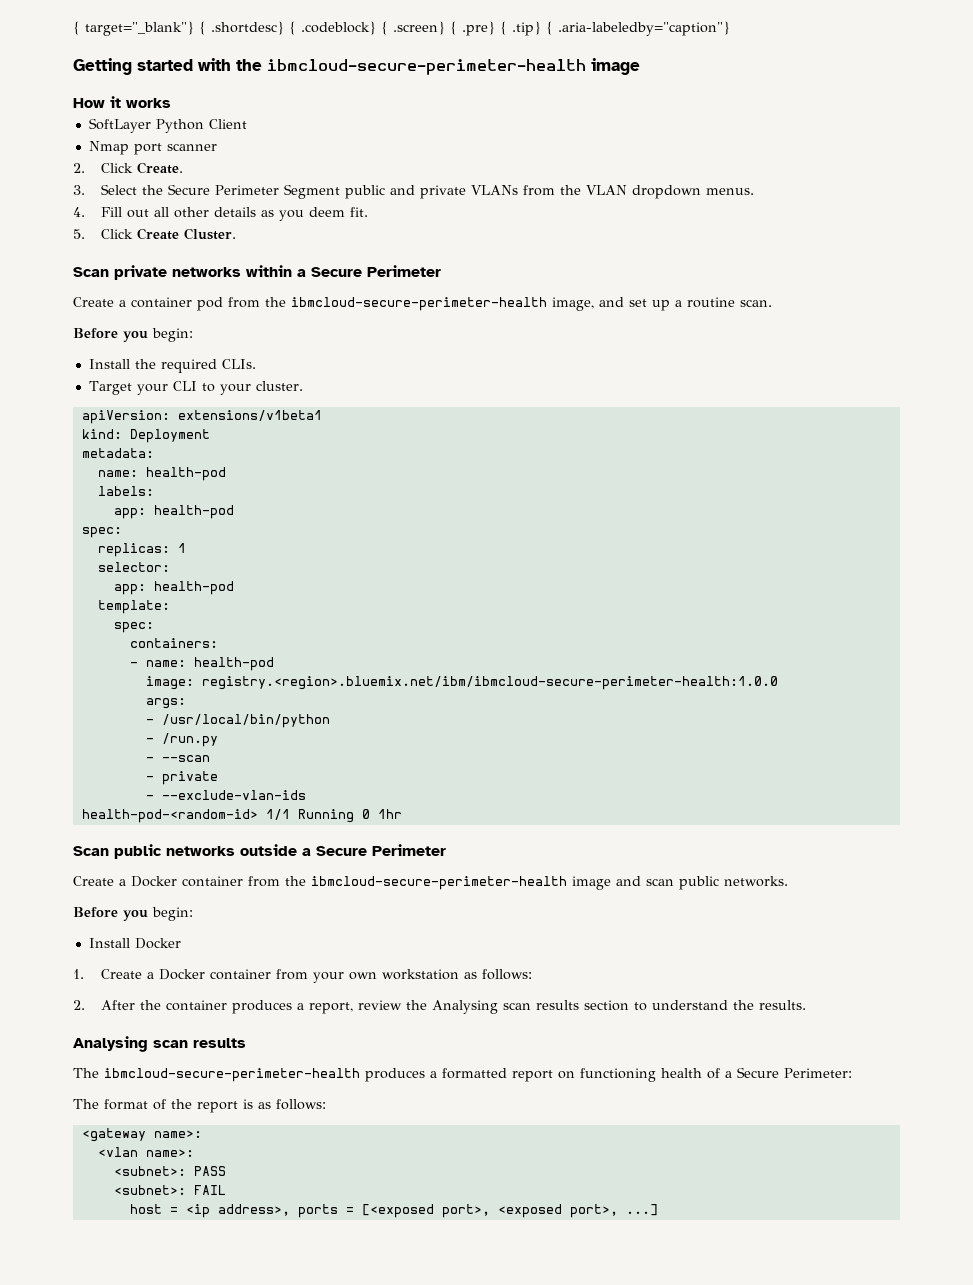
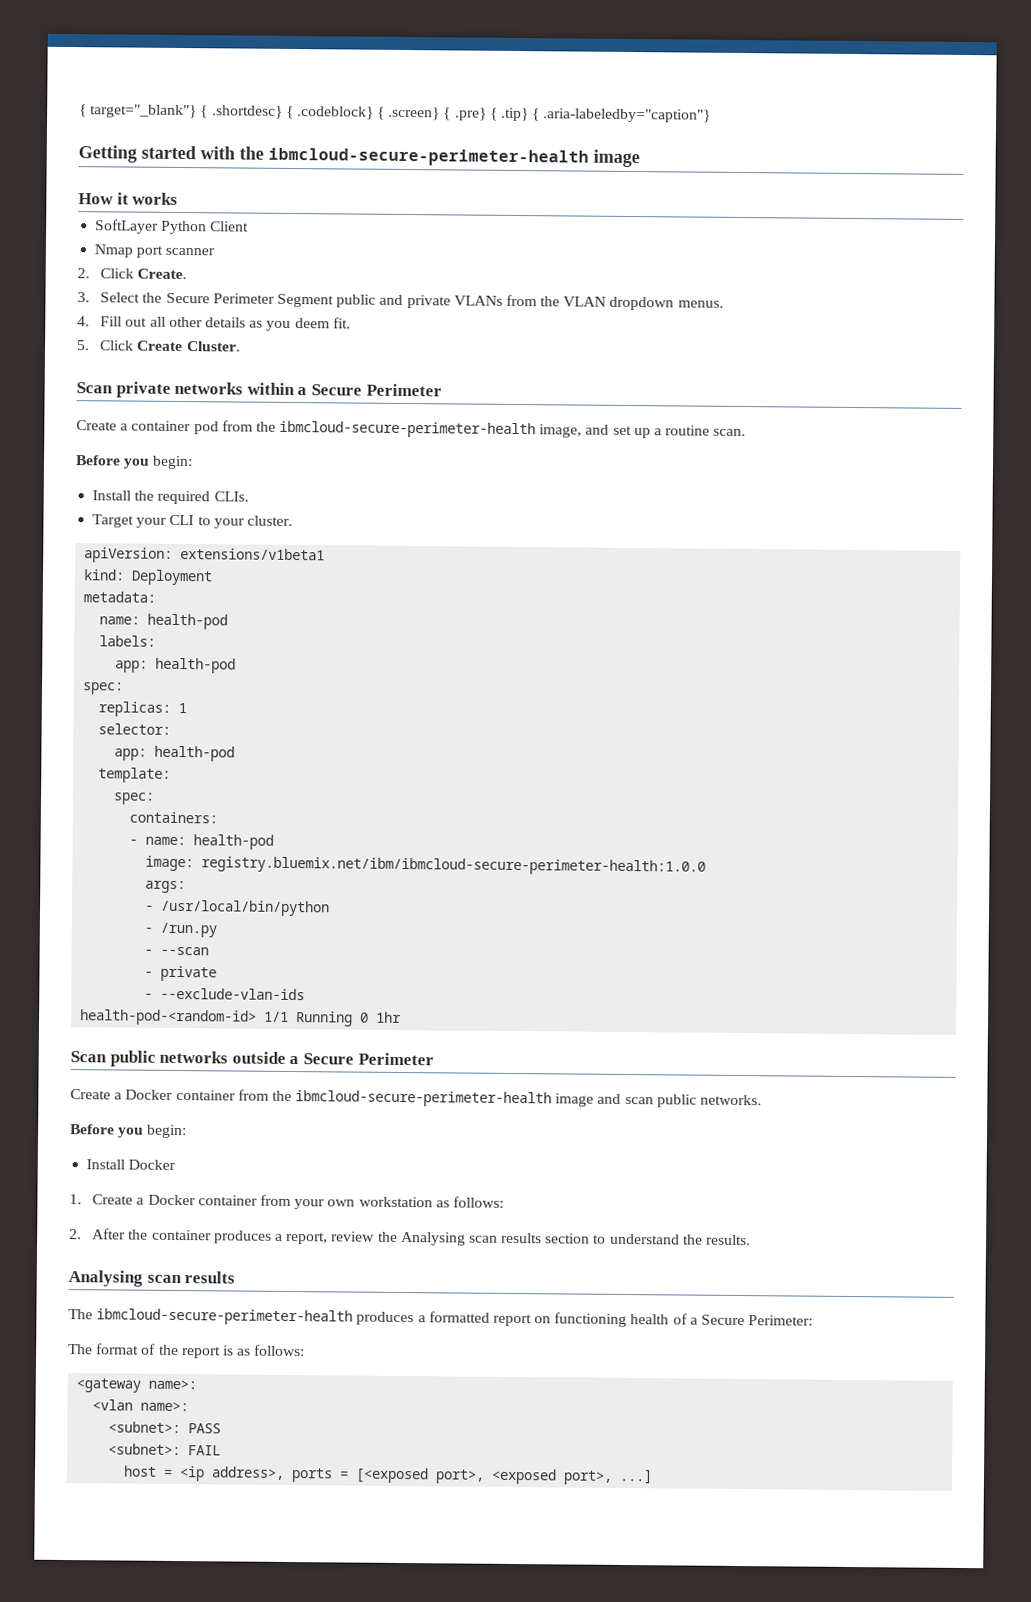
- image: registry.<region>.bluemix.net/ibm/ibmcloud-secure-perimeter-health:1.0.0
+ image: registry.bluemix.net/ibm/ibmcloud-secure-perimeter-health:1.0.0

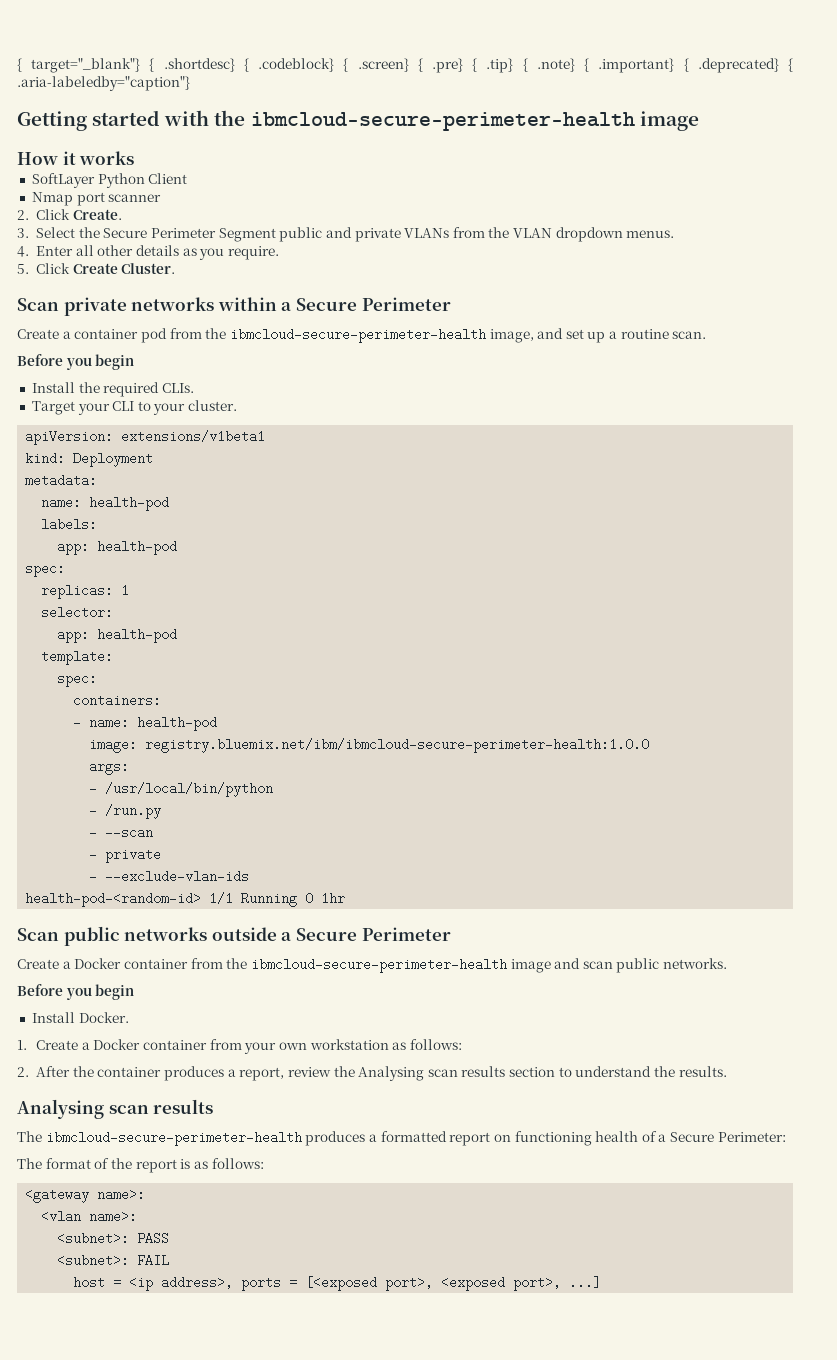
- { target="_blank"} { .shortdesc} { .codeblock} { .screen} { .pre} { .tip} { .aria-labeledby="caption"}
+ { target="_blank"} { .shortdesc} { .codeblock} { .screen} { .pre} { .tip} { .note} { .important} { .deprecated} { .aria-labeledby="caption"}
- 4. Fill out all other details as you deem fit.
+ 4. Enter all other details as you require.
  Create a container pod from the ibmcloud-secure-perimeter-health image, and set up a routine scan.
- Before you begin:
+ Before you begin
  Create a Docker container from the ibmcloud-secure-perimeter-health image and scan public networks.
- Before you begin:
- Install Docker
+ Before you begin
+ Install Docker.

